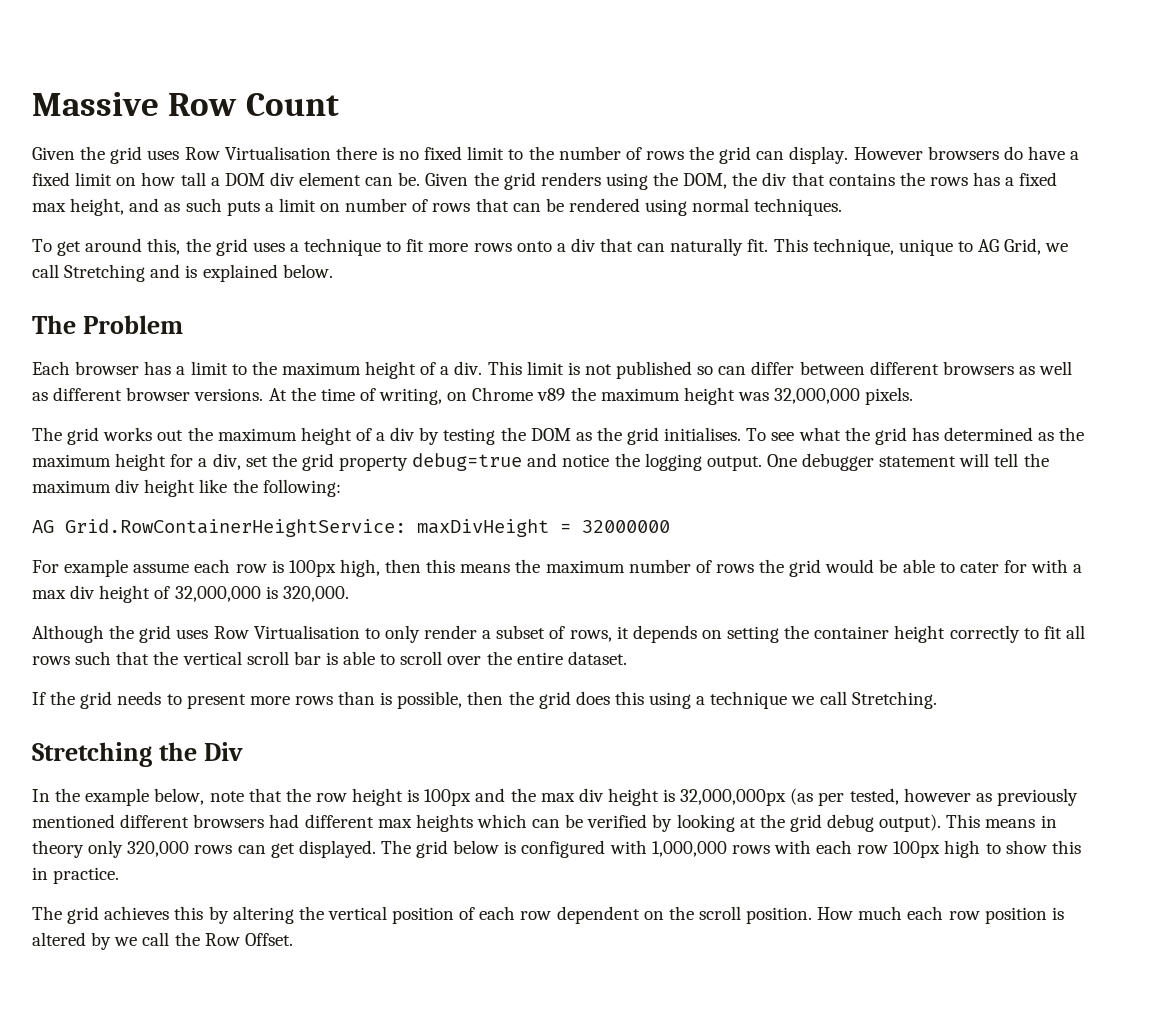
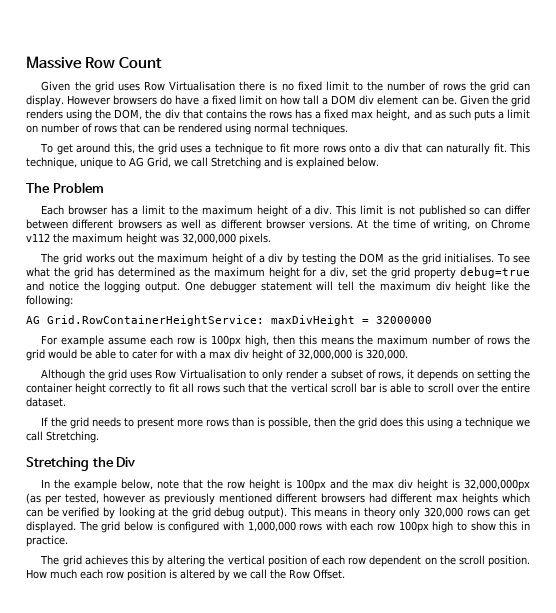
- At the time of writing, on Chrome v89 the maximum height was 32,000,000 pixels.
+ At the time of writing, on Chrome v112 the maximum height was 32,000,000 pixels.

